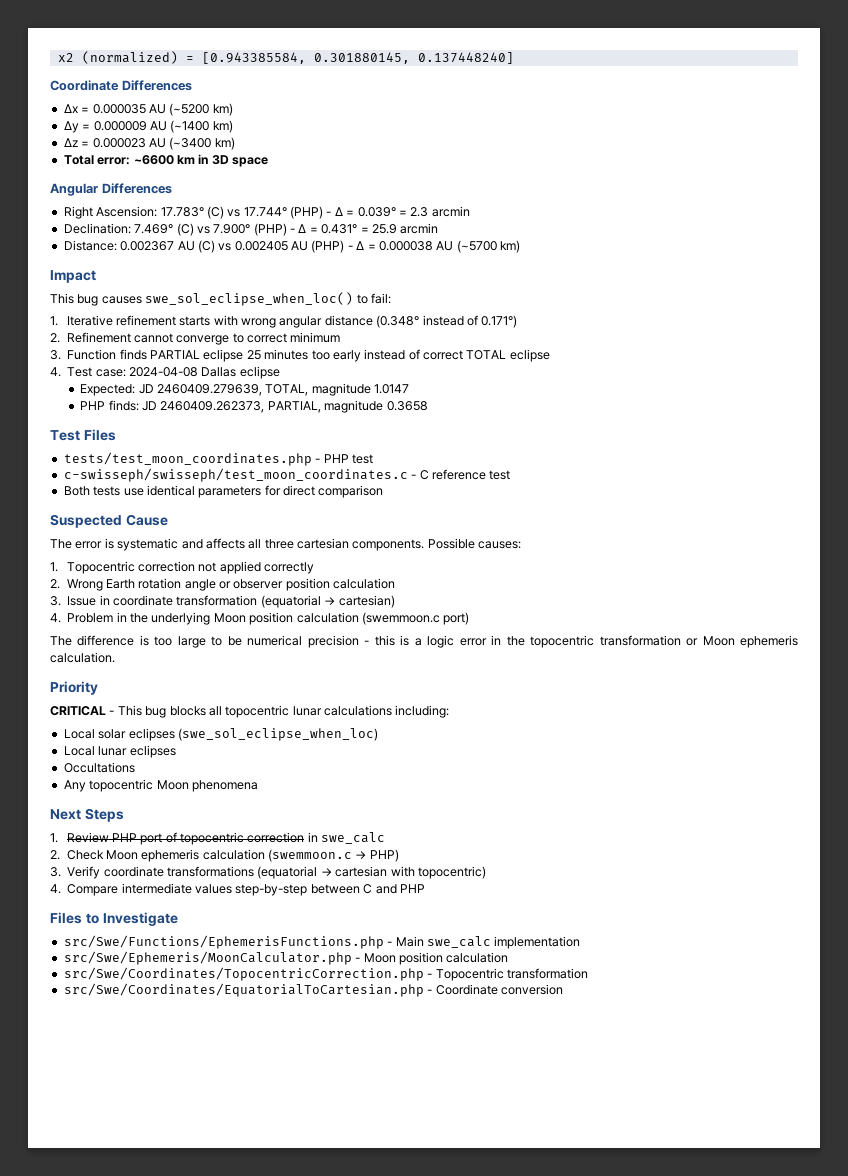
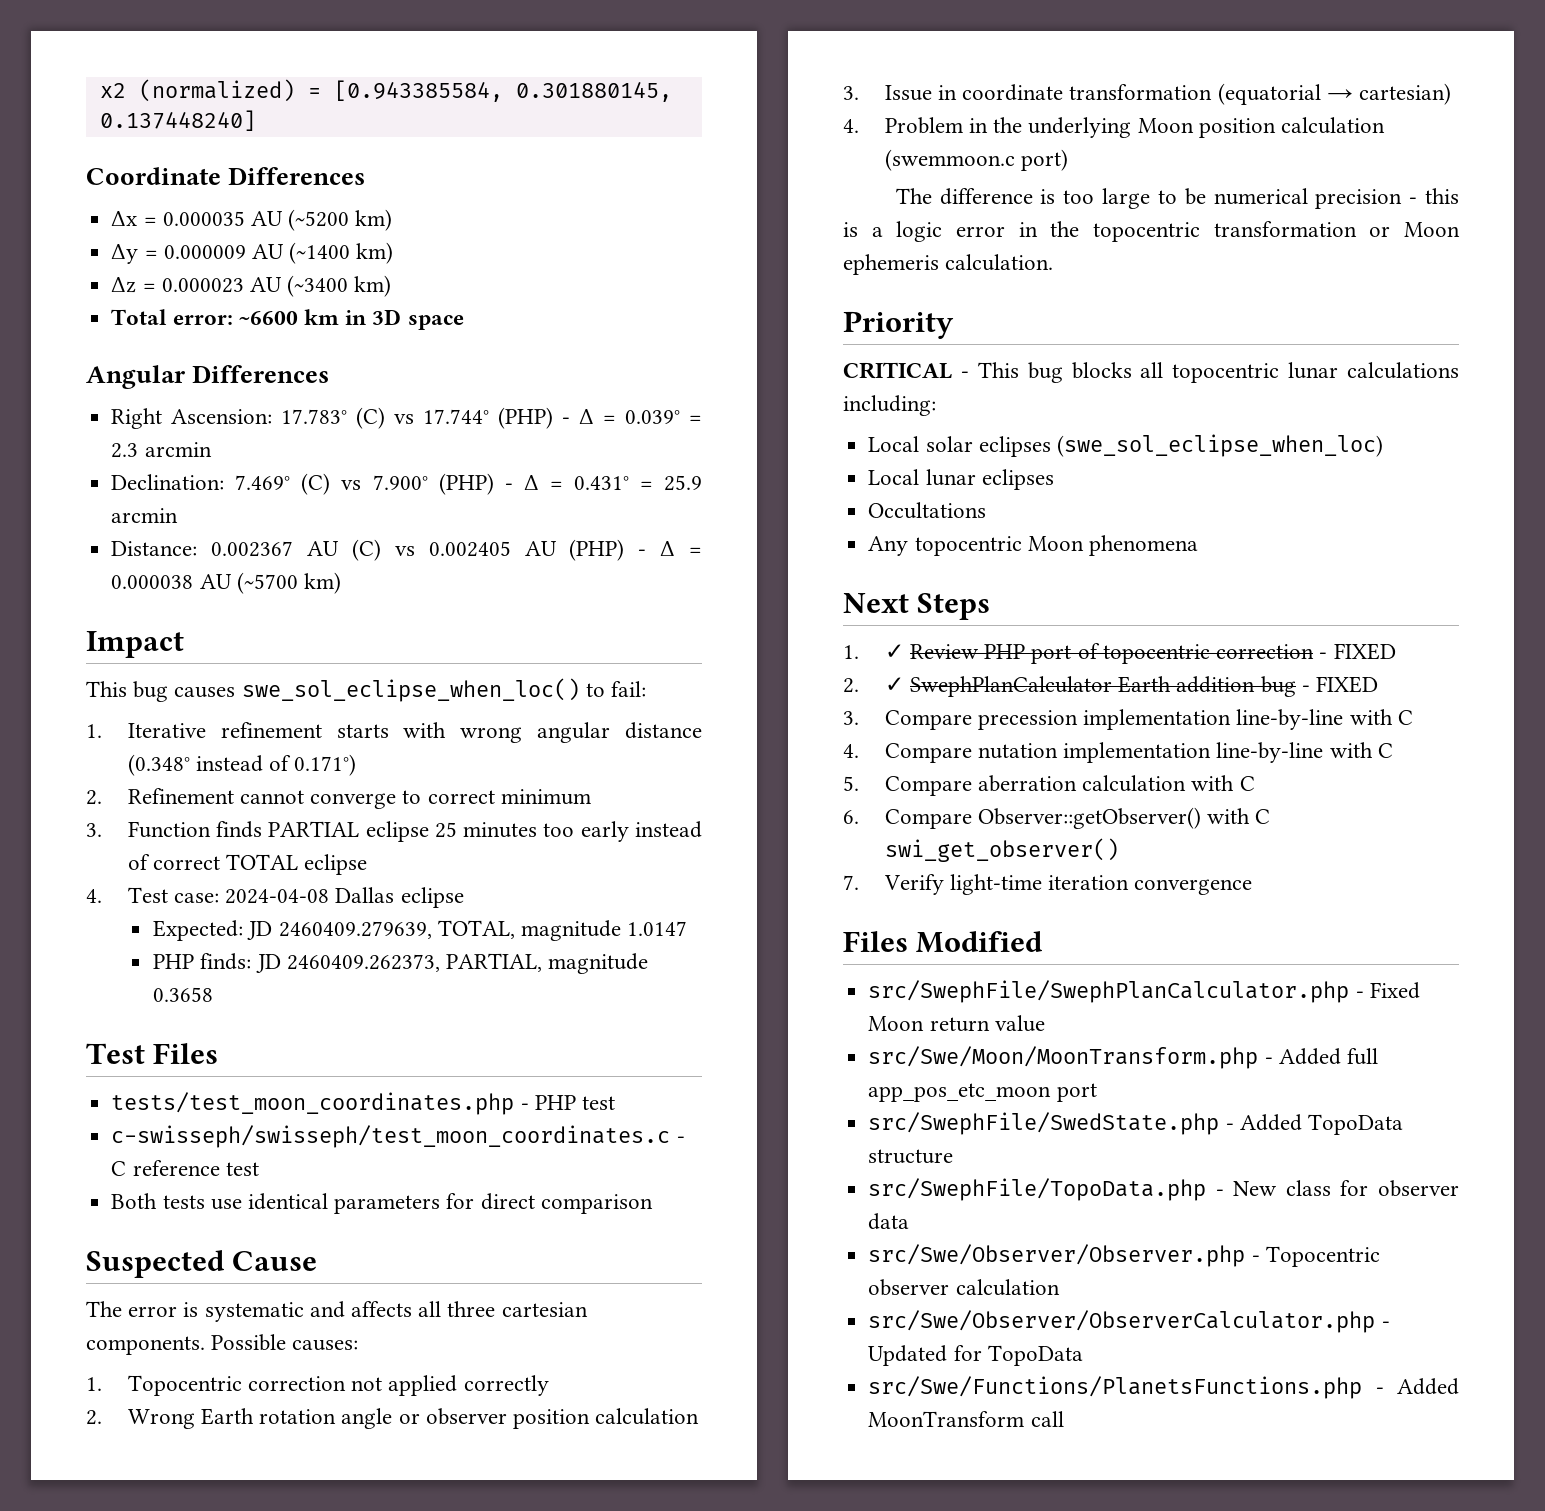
- 1. Review PHP port of topocentric correction in swe_calc
- 2. Check Moon ephemeris calculation (swemmoon.c → PHP)
- 3. Verify coordinate transformations (equatorial → cartesian with topocentric)
- 4. Compare intermediate values step-by-step between C and PHP
- Files to Investigate
- src/Swe/Functions/EphemerisFunctions.php - Main swe_calc implementation
- src/Swe/Ephemeris/MoonCalculator.php - Moon position calculation
- src/Swe/Coordinates/TopocentricCorrection.php - Topocentric transformation
- src/Swe/Coordinates/EquatorialToCartesian.php - Coordinate conversion
+ 1. ✓ Review PHP port of topocentric correction - FIXED
+ 2. ✓ SwephPlanCalculator Earth addition bug - FIXED
+ 3. Compare precession implementation line-by-line with C
+ 4. Compare nutation implementation line-by-line with C
+ 5. Compare aberration calculation with C
+ 6. Compare Observer::getObserver() with C swi_get_observer()
+ 7. Verify light-time iteration convergence
+ Files Modified
+ src/SwephFile/SwephPlanCalculator.php - Fixed Moon return value
+ src/Swe/Moon/MoonTransform.php - Added full app_pos_etc_moon port
+ src/SwephFile/SwedState.php - Added TopoData structure
+ src/SwephFile/TopoData.php - New class for observer data
+ src/Swe/Observer/Observer.php - Topocentric observer calculation
+ src/Swe/Observer/ObserverCalculator.php - Updated for TopoData
+ src/Swe/Functions/PlanetsFunctions.php - Added MoonTransform call

